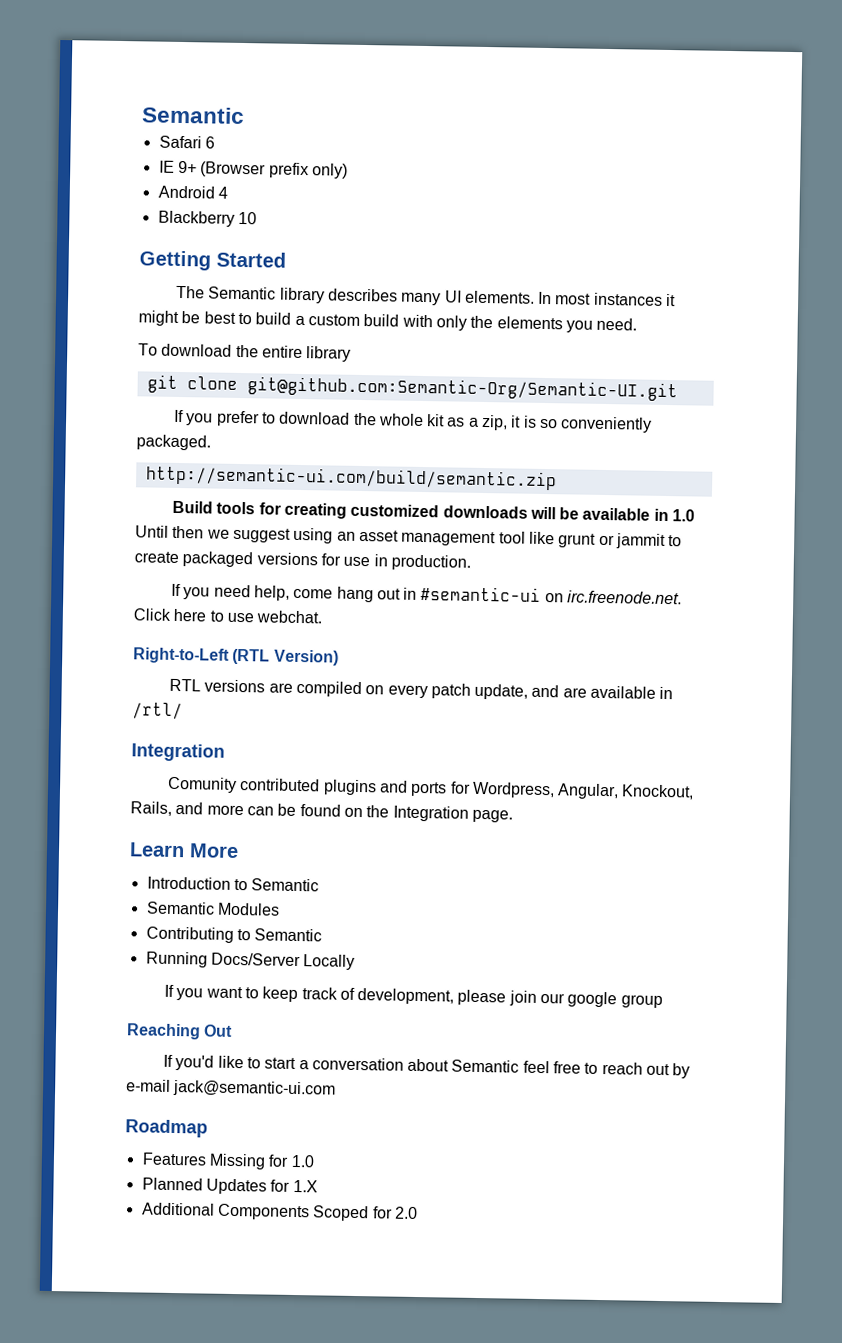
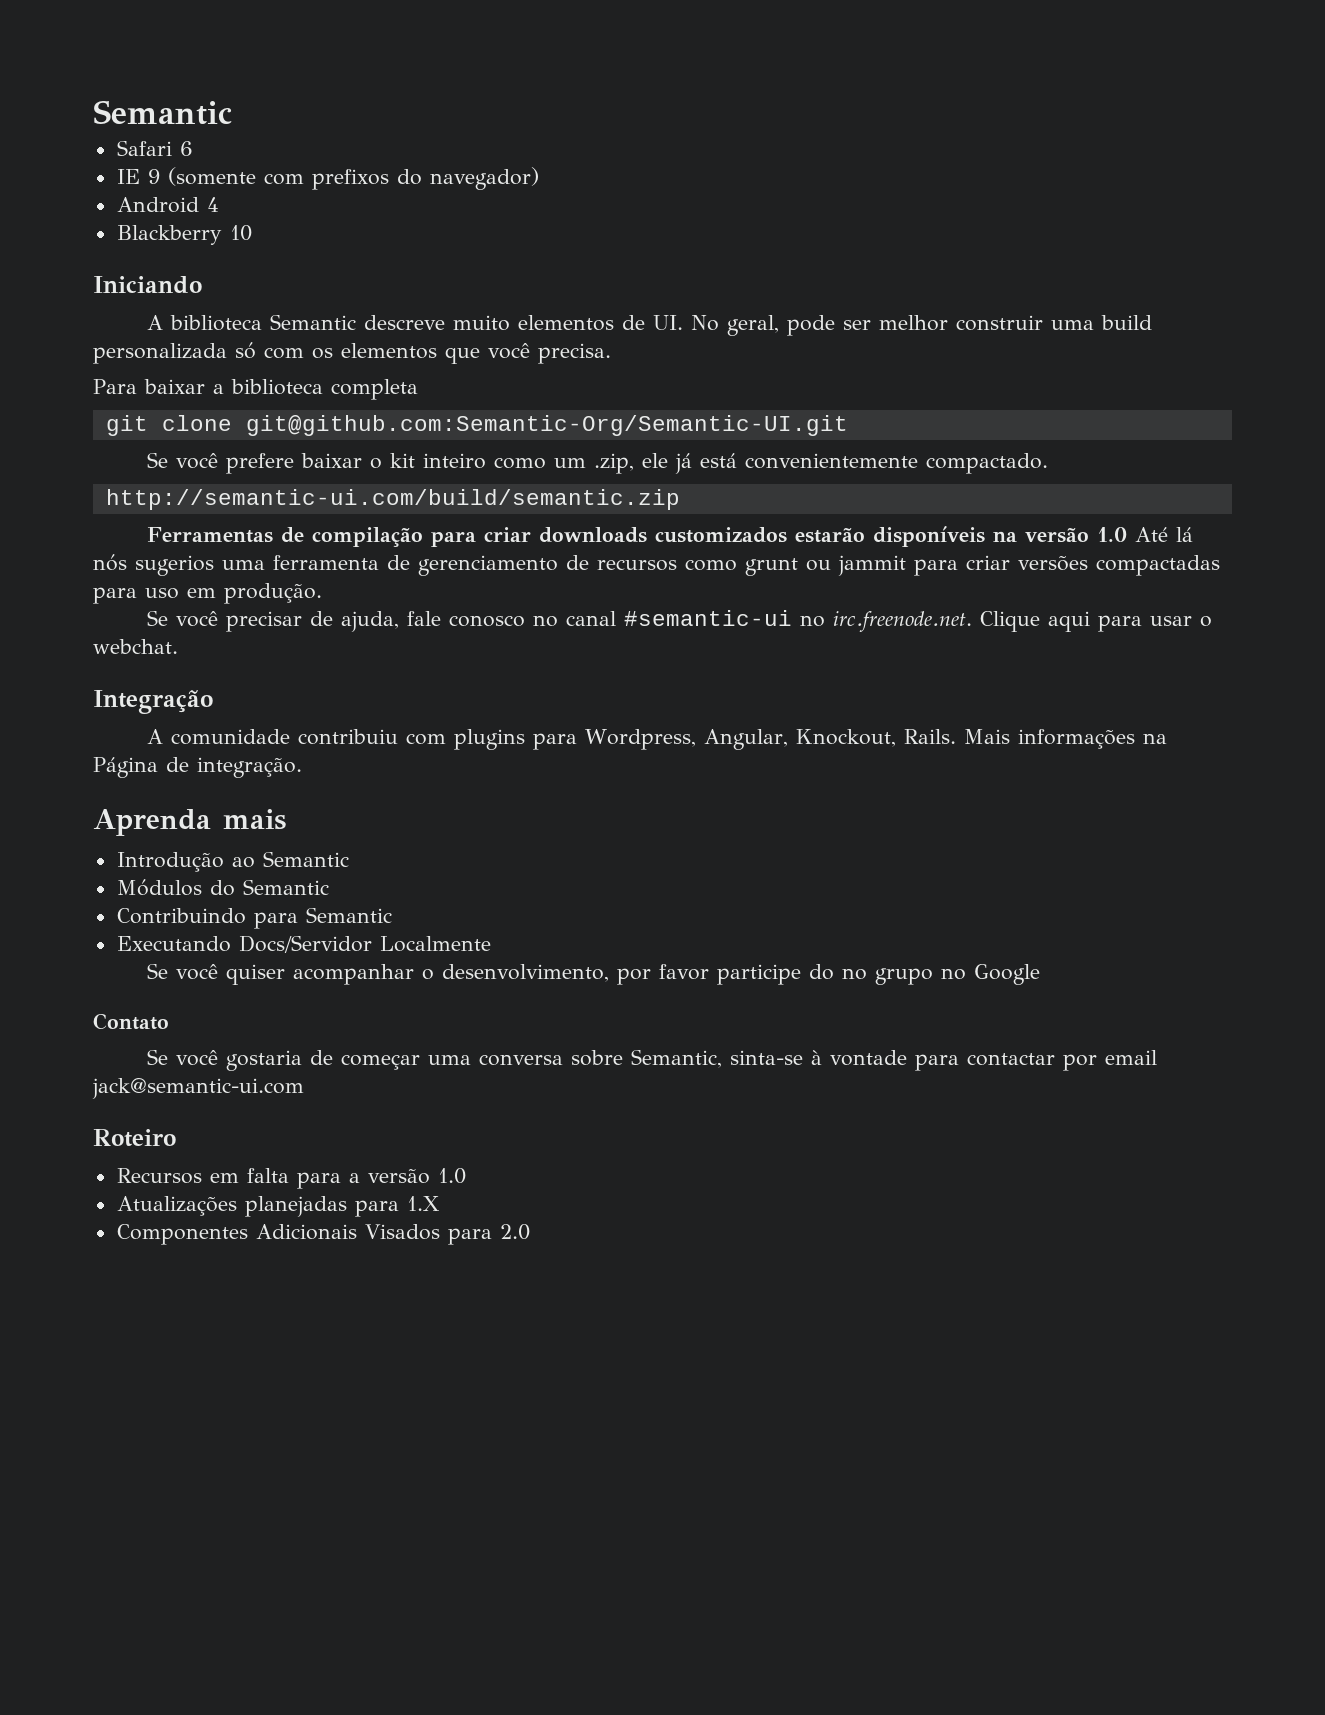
- IE 9+ (Browser prefix only)
+ IE 9 (somente com prefixos do navegador)
  Android 4
  Blackberry 10
- Getting Started
- The Semantic library describes many UI elements. In most instances it might be best to build a custom build with only the elements you need.
- To download the entire library
+ Iniciando
+ A biblioteca Semantic descreve muito elementos de UI. No geral, pode ser melhor construir uma build personalizada só com os elementos que você precisa.
+ Para baixar a biblioteca completa
  git clone git@github.com:Semantic-Org/Semantic-UI.git
- If you prefer to download the whole kit as a zip, it is so conveniently packaged.
+ Se você prefere baixar o kit inteiro como um .zip, ele já está convenientemente compactado.
  http://semantic-ui.com/build/semantic.zip
- Build tools for creating customized downloads will be available in 1.0 Until then we suggest using an asset management tool like grunt or jammit to create packaged versions for use in production.
- If you need help, come hang out in #semantic-ui on irc.freenode.net. Click here to use webchat.
- Right-to-Left (RTL Version)
- RTL versions are compiled on every patch update, and are available in /rtl/
- Integration
- Comunity contributed plugins and ports for Wordpress, Angular, Knockout, Rails, and more can be found on the Integration page.
- Learn More
- Introduction to Semantic
- Semantic Modules
- Contributing to Semantic
- Running Docs/Server Locally
- If you want to keep track of development, please join our google group
- Reaching Out
- If you'd like to start a conversation about Semantic feel free to reach out by e-mail jack@semantic-ui.com
- Roadmap
- Features Missing for 1.0
- Planned Updates for 1.X
- Additional Components Scoped for 2.0
+ Ferramentas de compilação para criar downloads customizados estarão disponíveis na versão 1.0 Até lá nós sugerios uma ferramenta de gerenciamento de recursos como grunt ou jammit para criar versões compactadas para uso em produção.
+ Se você precisar de ajuda, fale conosco no canal #semantic-ui no irc.freenode.net. Clique aqui para usar o webchat.
+ Integração
+ A comunidade contribuiu com plugins para Wordpress, Angular, Knockout, Rails. Mais informações na Página de integração.
+ Aprenda mais
+ Introdução ao Semantic
+ Módulos do Semantic
+ Contribuindo para Semantic
+ Executando Docs/Servidor Localmente
+ Se você quiser acompanhar o desenvolvimento, por favor participe do no grupo no Google
+ Contato
+ Se você gostaria de começar uma conversa sobre Semantic, sinta-se à vontade para contactar por email jack@semantic-ui.com
+ Roteiro
+ Recursos em falta para a versão 1.0
+ Atualizações planejadas para 1.X
+ Componentes Adicionais Visados para 2.0

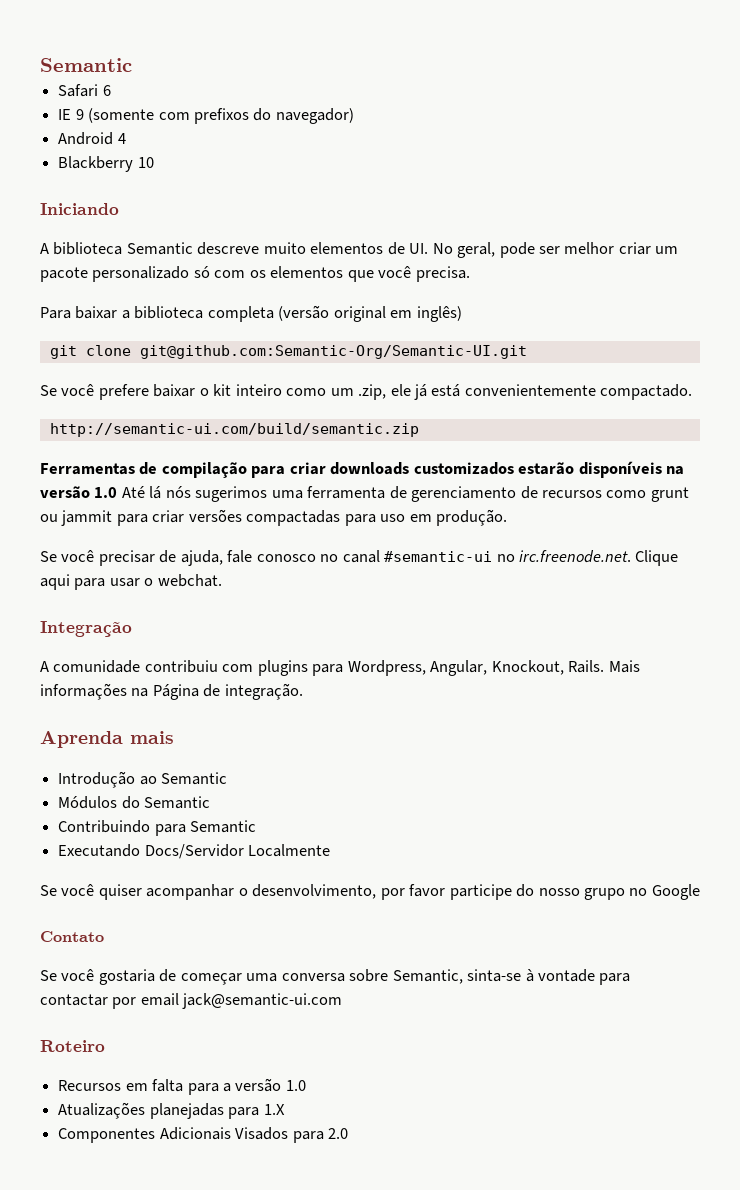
- A biblioteca Semantic descreve muito elementos de UI. No geral, pode ser melhor construir uma build personalizada só com os elementos que você precisa.
+ A biblioteca Semantic descreve muito elementos de UI. No geral, pode ser melhor criar um pacote personalizado só com os elementos que você precisa.
- Para baixar a biblioteca completa
+ Para baixar a biblioteca completa (versão original em inglês)
- Ferramentas de compilação para criar downloads customizados estarão disponíveis na versão 1.0 Até lá nós sugerios uma ferramenta de gerenciamento de recursos como grunt ou jammit para criar versões compactadas para uso em produção.
+ Ferramentas de compilação para criar downloads customizados estarão disponíveis na versão 1.0 Até lá nós sugerimos uma ferramenta de gerenciamento de recursos como grunt ou jammit para criar versões compactadas para uso em produção.
- Se você quiser acompanhar o desenvolvimento, por favor participe do no grupo no Google
+ Se você quiser acompanhar o desenvolvimento, por favor participe do nosso grupo no Google

